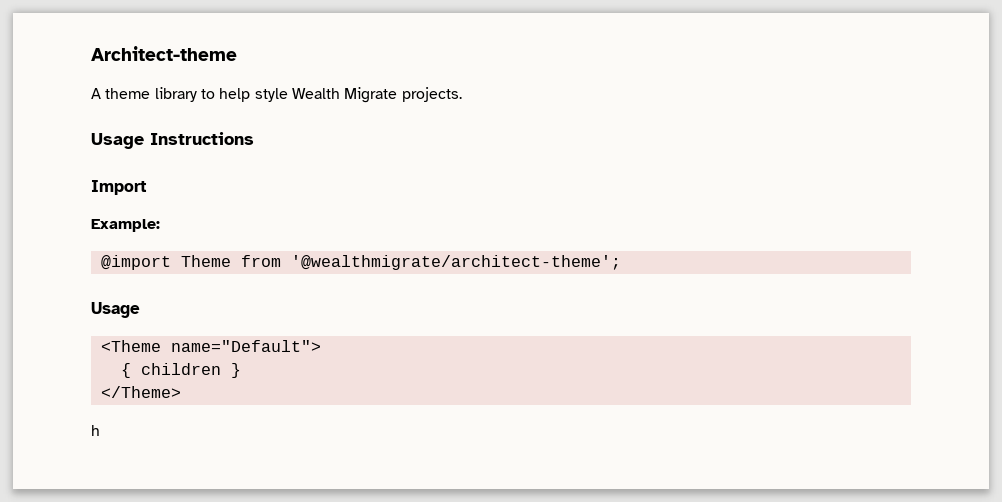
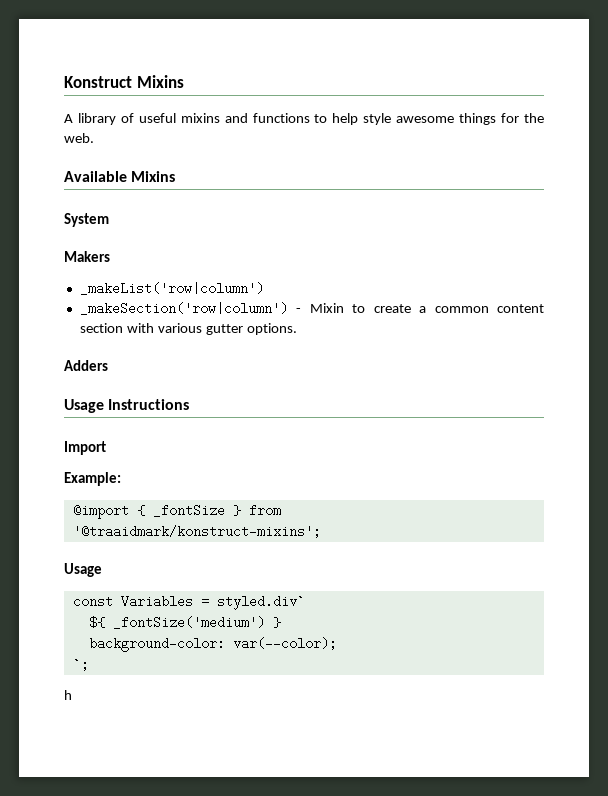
- Architect-theme
+ Konstruct Mixins
- A theme library to help style Wealth Migrate projects.
+ A library of useful mixins and functions to help style awesome things for the web.
+ Available Mixins
+ System
+ Makers
+ _makeList('row|column')
+ _makeSection('row|column') - Mixin to create a common content section with various gutter options.
+ Adders
- @import Theme from '@wealthmigrate/architect-theme';
+ @import { _fontSize } from '@traaidmark/konstruct-mixins';
  Usage
- <Theme name="Default">
- { children }
- </Theme>
+ const Variables = styled.div`
+ ${ _fontSize('medium') }
+ background-color: var(--color);
+ `;

